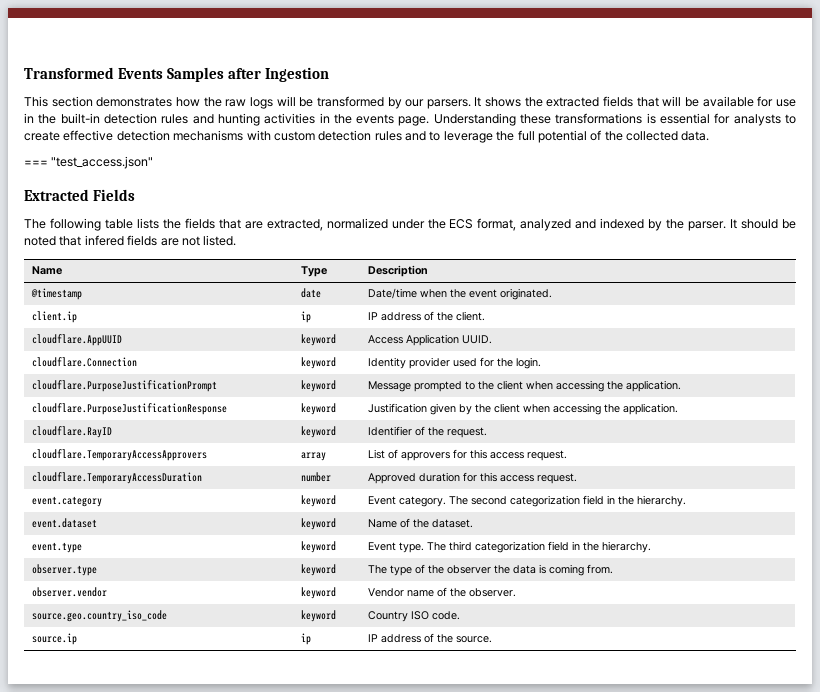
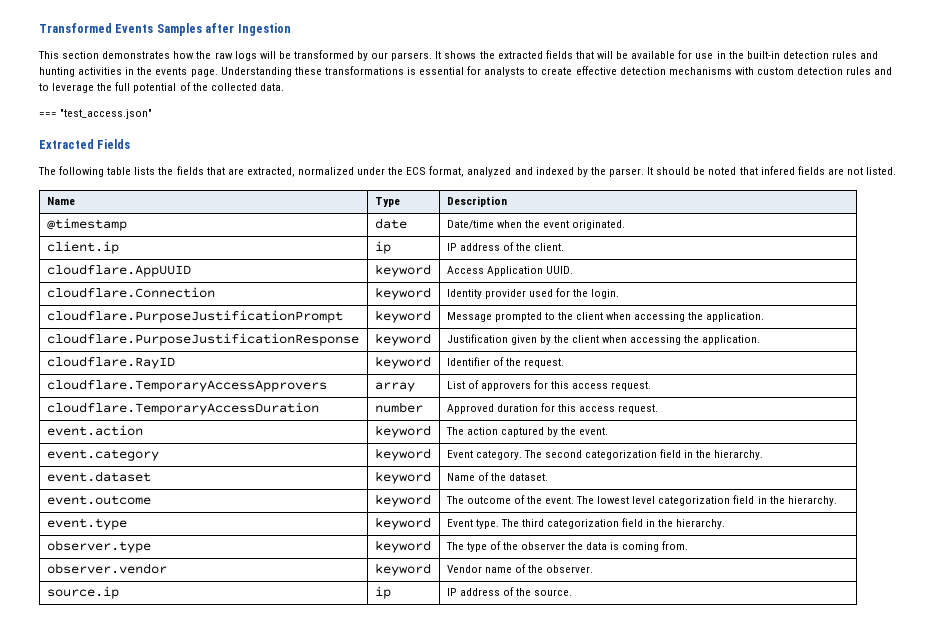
+ event.action | keyword | The action captured by the event.
+ event.outcome | keyword | The outcome of the event. The lowest level categorization field in the hierarchy.
- source.geo.country_iso_code | keyword | Country ISO code.

